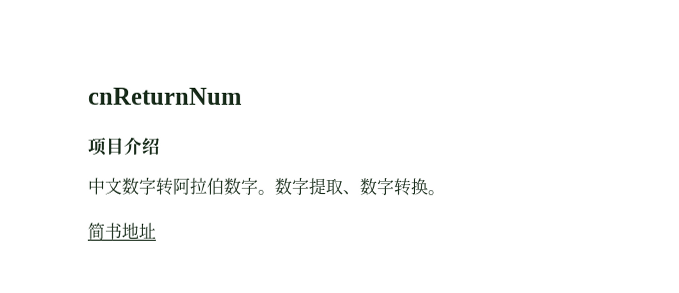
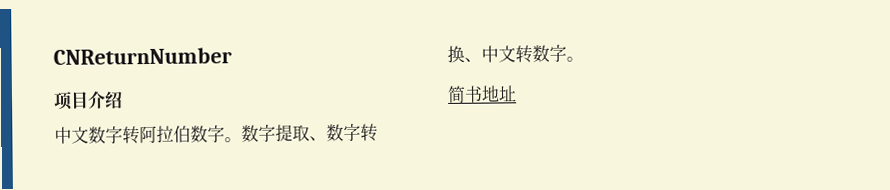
- cnReturnNum
+ CNReturnNumber
- 数字提取、数字转换。
+ 数字提取、数字转换、中文转数字。

